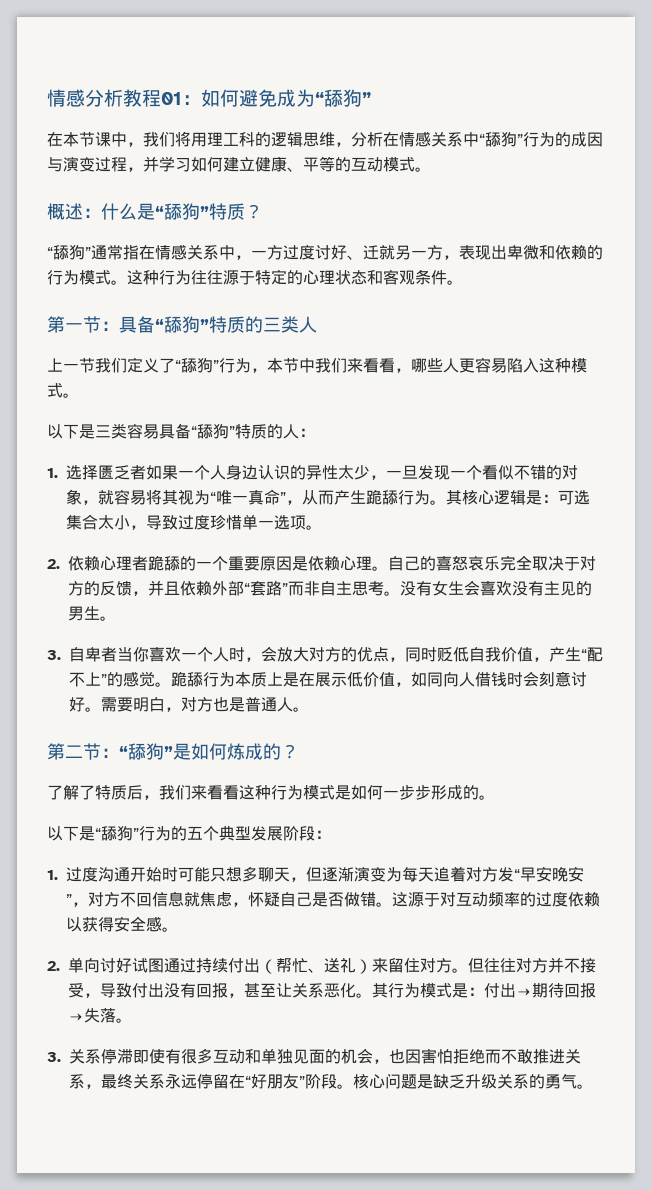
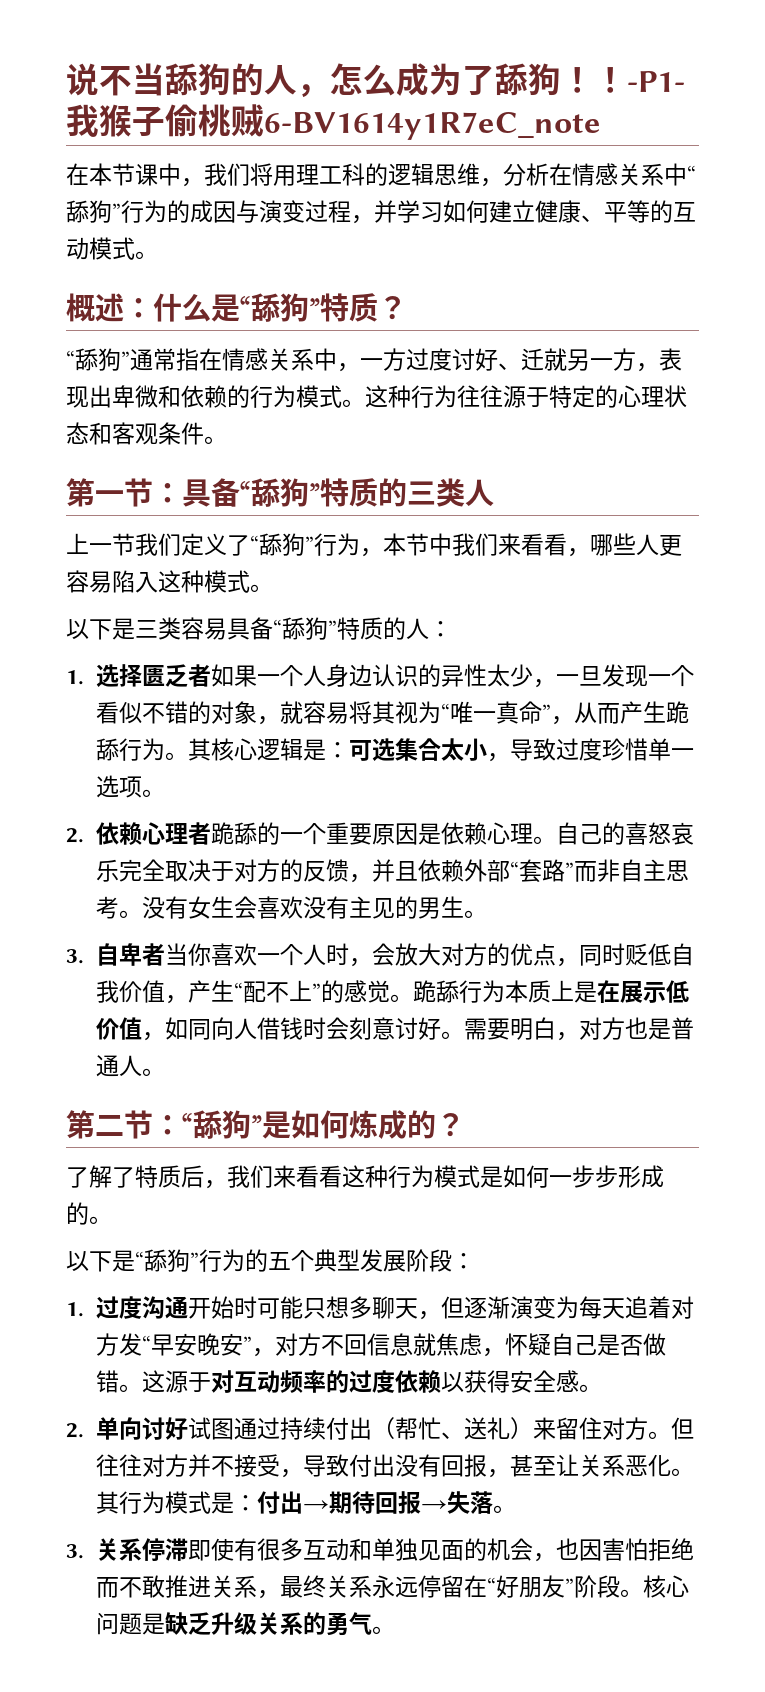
- 情感分析教程01：如何避免成为“舔狗”
+ 说不当舔狗的人，怎么成为了舔狗！！-P1-我猴子偷桃贼6-BV1614y1R7eC_note

